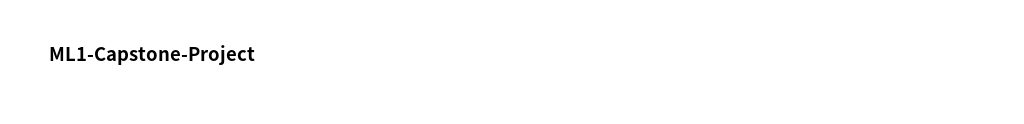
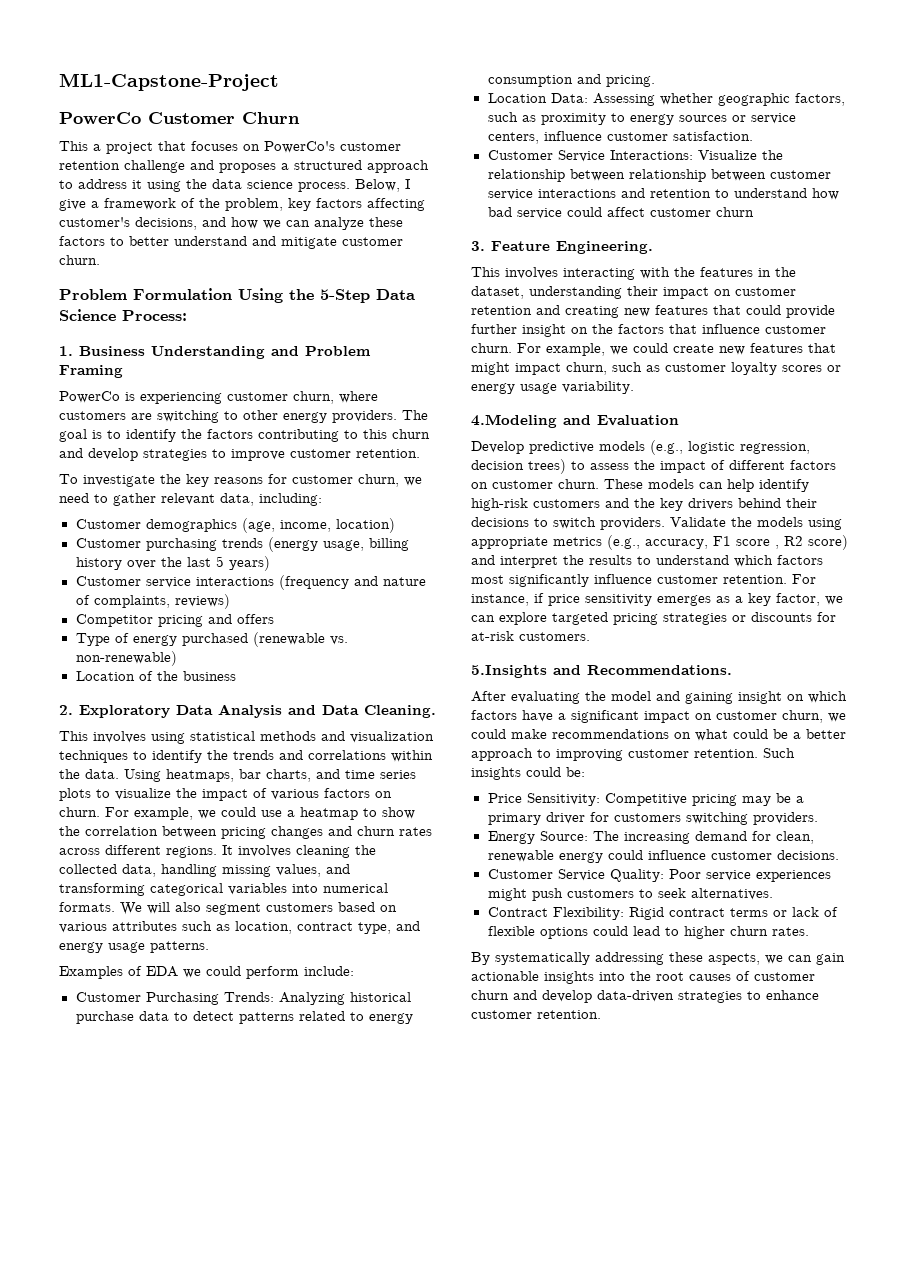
+ PowerCo Customer Churn
+ This a project that focuses on PowerCo's customer retention challenge and proposes a structured approach to address it using the data science process. Below, I give a framework of the problem, key factors affecting customer's decisions, and how we can analyze these factors to better understand and mitigate customer churn.
+ Problem Formulation Using the 5-Step Data Science Process:
+ 1. Business Understanding and Problem Framing
+ PowerCo is experiencing customer churn, where customers are switching to other energy providers. The goal is to identify the factors contributing to this churn and develop strategies to improve customer retention.
+ To investigate the key reasons for customer churn, we need to gather relevant data, including:
+ Customer demographics (age, income, location)
+ Customer purchasing trends (energy usage, billing history over the last 5 years)
+ Customer service interactions (frequency and nature of complaints, reviews)
+ Competitor pricing and offers
+ Type of energy purchased (renewable vs. non-renewable)
+ Location of the business
+ 2. Exploratory Data Analysis and Data Cleaning.
+ This involves using statistical methods and visualization techniques to identify the trends and correlations within the data. Using heatmaps, bar charts, and time series plots to visualize the impact of various factors on churn. For example, we could use a heatmap to show the correlation between pricing changes and churn rates across different regions. It involves cleaning the collected data, handling missing values, and transforming categorical variables into numerical formats. We will also segment customers based on various attributes such as location, contract type, and energy usage patterns.
+ Examples of EDA we could perform include:
+ Customer Purchasing Trends: Analyzing historical purchase data to detect patterns related to energy consumption and pricing.
+ Location Data: Assessing whether geographic factors, such as proximity to energy sources or service centers, influence customer satisfaction.
+ Customer Service Interactions: Visualize the relationship between relationship between customer service interactions and retention to understand how bad service could affect customer churn
+ 3. Feature Engineering.
+ This involves interacting with the features in the dataset, understanding their impact on customer retention and creating new features that could provide further insight on the factors that influence customer churn. For example, we could create new features that might impact churn, such as customer loyalty scores or energy usage variability.
+ 4.Modeling and Evaluation
+ Develop predictive models (e.g., logistic regression, decision trees) to assess the impact of different factors on customer churn. These models can help identify high-risk customers and the key drivers behind their decisions to switch providers. Validate the models using appropriate metrics (e.g., accuracy, F1 score , R2 score) and interpret the results to understand which factors most significantly influence customer retention. For instance, if price sensitivity emerges as a key factor, we can explore targeted pricing strategies or discounts for at-risk customers.
+ 5.Insights and Recommendations.
+ After evaluating the model and gaining insight on which factors have a significant impact on customer churn, we could make recommendations on what could be a better approach to improving customer retention. Such insights could be:
+ Price Sensitivity: Competitive pricing may be a primary driver for customers switching providers.
+ Energy Source: The increasing demand for clean, renewable energy could influence customer decisions.
+ Customer Service Quality: Poor service experiences might push customers to seek alternatives.
+ Contract Flexibility: Rigid contract terms or lack of flexible options could lead to higher churn rates.
+ By systematically addressing these aspects, we can gain actionable insights into the root causes of customer churn and develop data-driven strategies to enhance customer retention.

